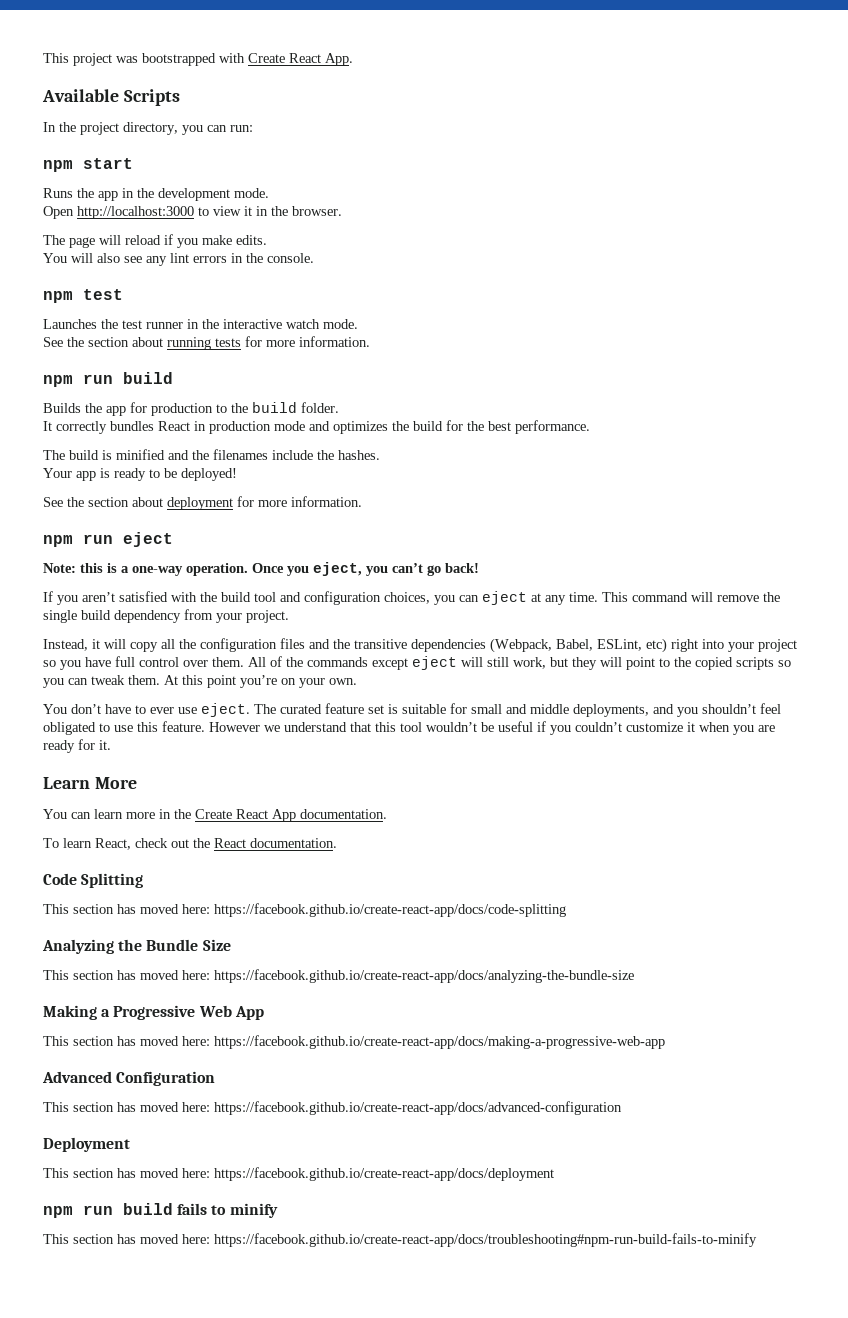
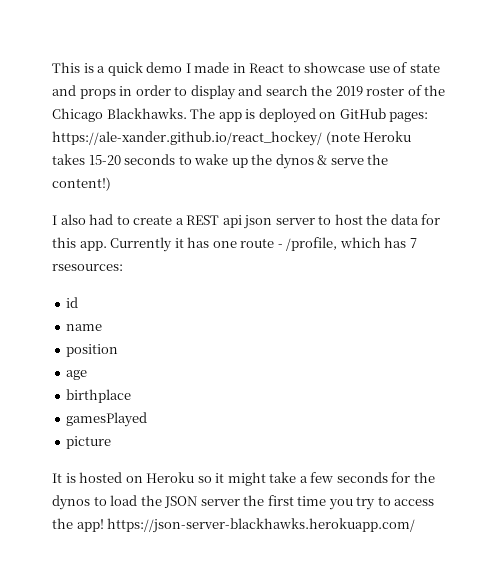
- This project was bootstrapped with Create React App.
- Available Scripts
- In the project directory, you can run:
- npm start
- Runs the app in the development mode.
- Open http://localhost:3000 to view it in the browser.
- The page will reload if you make edits.
- You will also see any lint errors in the console.
- npm test
- Launches the test runner in the interactive watch mode.
- See the section about running tests for more information.
- npm run build
- Builds the app for production to the build folder.
- It correctly bundles React in production mode and optimizes the build for the best performance.
- The build is minified and the filenames include the hashes.
- Your app is ready to be deployed!
- See the section about deployment for more information.
- npm run eject
- Note: this is a one-way operation. Once you eject, you can’t go back!
- If you aren’t satisfied with the build tool and configuration choices, you can eject at any time. This command will remove the single build dependency from your project.
- Instead, it will copy all the configuration files and the transitive dependencies (Webpack, Babel, ESLint, etc) right into your project so you have full control over them. All of the commands except eject will still work, but they will point to the copied scripts so you can tweak them. At this point you’re on your own.
- You don’t have to ever use eject. The curated feature set is suitable for small and middle deployments, and you shouldn’t feel obligated to use this feature. However we understand that this tool wouldn’t be useful if you couldn’t customize it when you are ready for it.
- Learn More
- You can learn more in the Create React App documentation.
- To learn React, check out the React documentation.
- Code Splitting
- This section has moved here: https://facebook.github.io/create-react-app/docs/code-splitting
- Analyzing the Bundle Size
- This section has moved here: https://facebook.github.io/create-react-app/docs/analyzing-the-bundle-size
- Making a Progressive Web App
- This section has moved here: https://facebook.github.io/create-react-app/docs/making-a-progressive-web-app
- Advanced Configuration
- This section has moved here: https://facebook.github.io/create-react-app/docs/advanced-configuration
- Deployment
- This section has moved here: https://facebook.github.io/create-react-app/docs/deployment
- npm run build fails to minify
- This section has moved here: https://facebook.github.io/create-react-app/docs/troubleshooting#npm-run-build-fails-to-minify
+ This is a quick demo I made in React to showcase use of state and props in order to display and search the 2019 roster of the Chicago Blackhawks. The app is deployed on GitHub pages: https://ale-xander.github.io/react_hockey/ (note Heroku takes 15-20 seconds to wake up the dynos & serve the content!)
+ I also had to create a REST api json server to host the data for this app. Currently it has one route - /profile, which has 7 rsesources:
+ id
+ name
+ position
+ age
+ birthplace
+ gamesPlayed
+ picture
+ It is hosted on Heroku so it might take a few seconds for the dynos to load the JSON server the first time you try to access the app! https://json-server-blackhawks.herokuapp.com/

